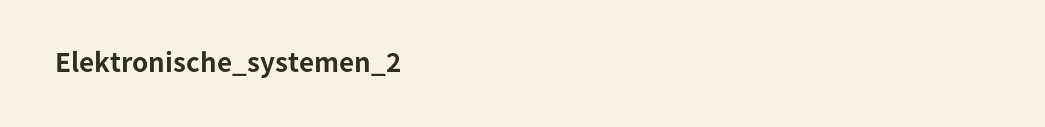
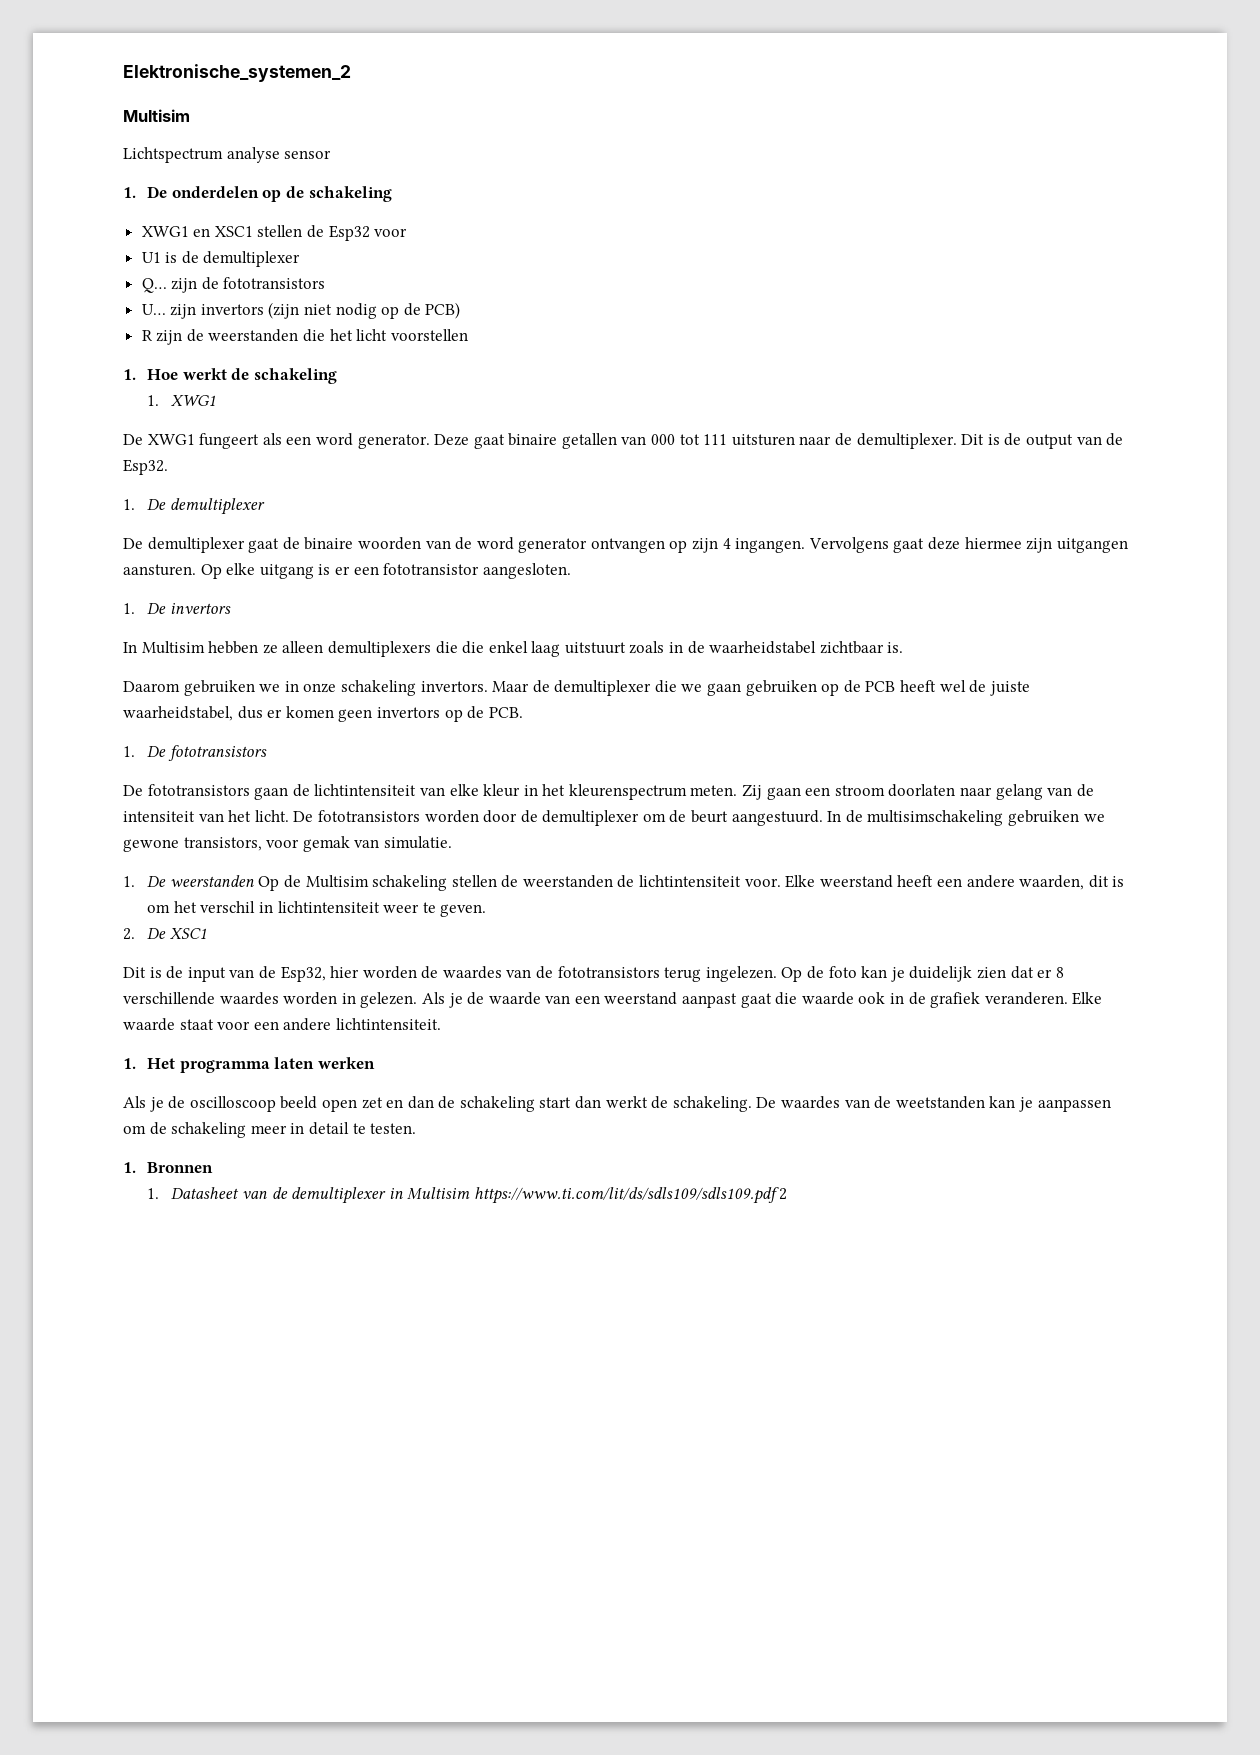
  Elektronische_systemen_2
+ Multisim
+ Lichtspectrum analyse sensor
+ 1. De onderdelen op de schakeling
+ XWG1 en XSC1 stellen de Esp32 voor
+ U1 is de demultiplexer
+ Q… zijn de fototransistors
+ U… zijn invertors (zijn niet nodig op de PCB)
+ R zijn de weerstanden die het licht voorstellen
+ 1. Hoe werkt de schakeling
+ 1. XWG1
+ De XWG1 fungeert als een word generator. Deze gaat binaire getallen van 000 tot 111 uitsturen naar de demultiplexer. Dit is de output van de Esp32.
+ 1. De demultiplexer
+ De demultiplexer gaat de binaire woorden van de word generator ontvangen op zijn 4 ingangen. Vervolgens gaat deze hiermee zijn uitgangen aansturen. Op elke uitgang is er een fototransistor aangesloten.
+ 1. De invertors
+ In Multisim hebben ze alleen demultiplexers die die enkel laag uitstuurt zoals in de waarheidstabel zichtbaar is.
+ Daarom gebruiken we in onze schakeling invertors. Maar de demultiplexer die we gaan gebruiken op de PCB heeft wel de juiste waarheidstabel, dus er komen geen invertors op de PCB.
+ 1. De fototransistors
+ De fototransistors gaan de lichtintensiteit van elke kleur in het kleurenspectrum meten. Zij gaan een stroom doorlaten naar gelang van de intensiteit van het licht. De fototransistors worden door de demultiplexer om de beurt aangestuurd. In de multisimschakeling gebruiken we gewone transistors, voor gemak van simulatie.
+ 1. De weerstanden Op de Multisim schakeling stellen de weerstanden de lichtintensiteit voor. Elke weerstand heeft een andere waarden, dit is om het verschil in lichtintensiteit weer te geven.
+ 2. De XSC1
+ Dit is de input van de Esp32, hier worden de waardes van de fototransistors terug ingelezen. Op de foto kan je duidelijk zien dat er 8 verschillende waardes worden in gelezen. Als je de waarde van een weerstand aanpast gaat die waarde ook in de grafiek veranderen. Elke waarde staat voor een andere lichtintensiteit.
+ 1. Het programma laten werken
+ Als je de oscilloscoop beeld open zet en dan de schakeling start dan werkt de schakeling. De waardes van de weetstanden kan je aanpassen om de schakeling meer in detail te testen.
+ 1. Bronnen
+ 1. Datasheet van de demultiplexer in Multisim https://www.ti.com/lit/ds/sdls109/sdls109.pdf 2

